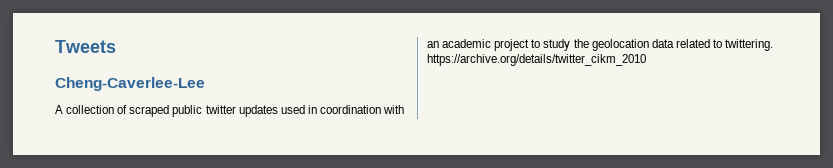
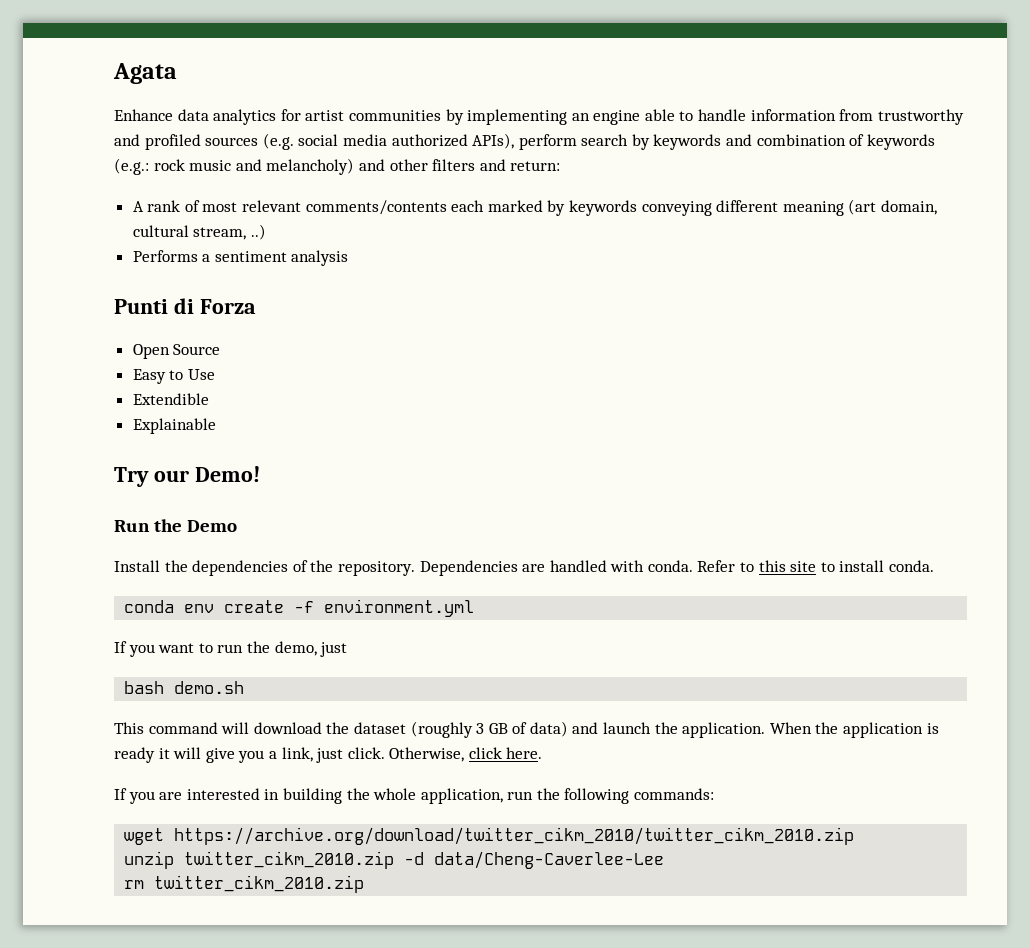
- Tweets
- Cheng-Caverlee-Lee
- A collection of scraped public twitter updates used in coordination with an academic project to study the geolocation data related to twittering. https://archive.org/details/twitter_cikm_2010
+ Agata
+ Enhance data analytics for artist communities by implementing an engine able to handle information from trustworthy and profiled sources (e.g. social media authorized APIs), perform search by keywords and combination of keywords (e.g.: rock music and melancholy) and other filters and return:
+ A rank of most relevant comments/contents each marked by keywords conveying different meaning (art domain, cultural stream, ..)
+ Performs a sentiment analysis
+ Punti di Forza
+ Open Source
+ Easy to Use
+ Extendible
+ Explainable
+ Try our Demo!
+ Run the Demo
+ Install the dependencies of the repository. Dependencies are handled with conda. Refer to this site to install conda.
+ conda env create -f environment.yml
+ If you want to run the demo, just
+ bash demo.sh
+ This command will download the dataset (roughly 3 GB of data) and launch the application. When the application is ready it will give you a link, just click. Otherwise, click here.
+ If you are interested in building the whole application, run the following commands:
+ wget https://archive.org/download/twitter_cikm_2010/twitter_cikm_2010.zip
+ unzip twitter_cikm_2010.zip -d data/Cheng-Caverlee-Lee
+ rm twitter_cikm_2010.zip

